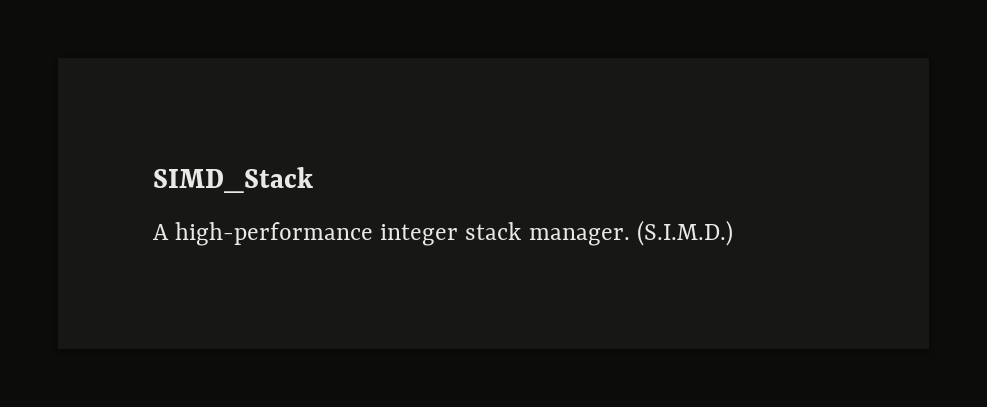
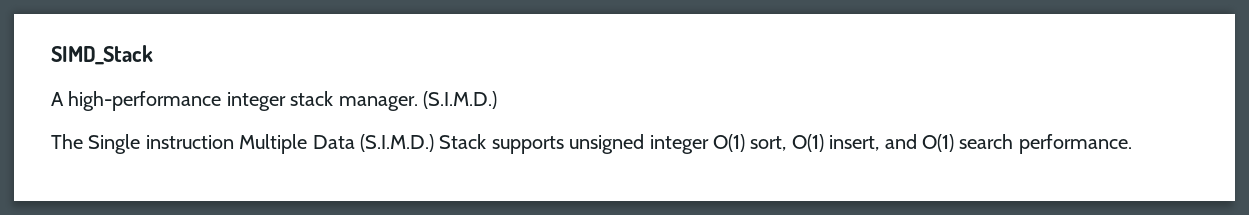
+ The Single instruction Multiple Data (S.I.M.D.) Stack supports unsigned integer O(1) sort, O(1) insert, and O(1) search performance.

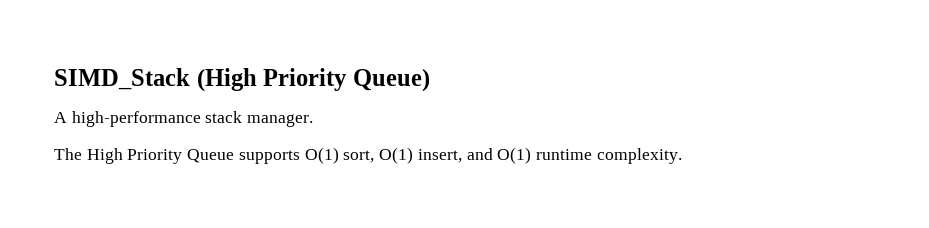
- SIMD_Stack
+ SIMD_Stack (High Priority Queue)
- A high-performance integer stack manager. (S.I.M.D.)
+ A high-performance stack manager.
- The Single instruction Multiple Data (S.I.M.D.) Stack supports unsigned integer O(1) sort, O(1) insert, and O(1) search performance.
+ The High Priority Queue supports O(1) sort, O(1) insert, and O(1) runtime complexity.

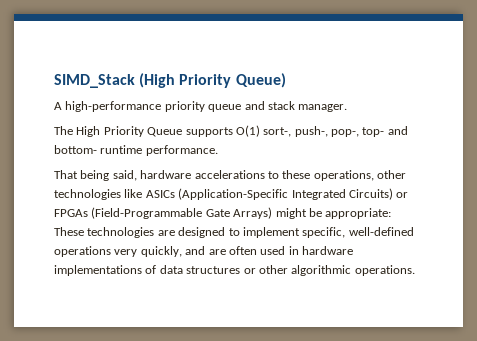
- A high-performance stack manager.
+ A high-performance priority queue and stack manager.
- The High Priority Queue supports O(1) sort, O(1) insert, and O(1) runtime complexity.
+ The High Priority Queue supports O(1) sort-, push-, pop-, top- and bottom- runtime performance.
+ That being said, hardware accelerations to these operations, other technologies like ASICs (Application-Specific Integrated Circuits) or FPGAs (Field-Programmable Gate Arrays) might be appropriate: These technologies are designed to implement specific, well-defined operations very quickly, and are often used in hardware implementations of data structures or other algorithmic operations.

